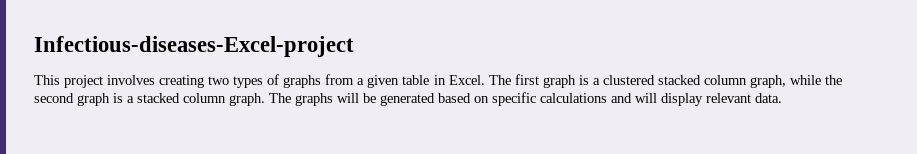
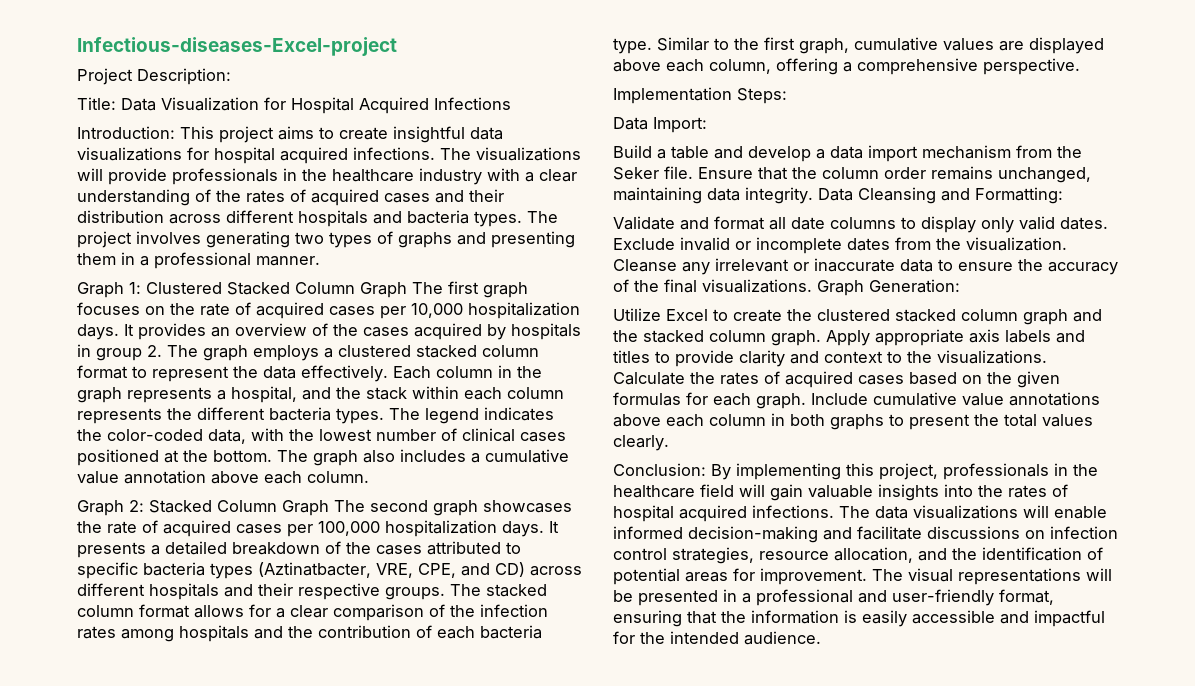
- This project involves creating two types of graphs from a given table in Excel. The first graph is a clustered stacked column graph, while the second graph is a stacked column graph. The graphs will be generated based on specific calculations and will display relevant data.
+ Project Description:
+ Title: Data Visualization for Hospital Acquired Infections
+ Introduction: This project aims to create insightful data visualizations for hospital acquired infections. The visualizations will provide professionals in the healthcare industry with a clear understanding of the rates of acquired cases and their distribution across different hospitals and bacteria types. The project involves generating two types of graphs and presenting them in a professional manner.
+ Graph 1: Clustered Stacked Column Graph The first graph focuses on the rate of acquired cases per 10,000 hospitalization days. It provides an overview of the cases acquired by hospitals in group 2. The graph employs a clustered stacked column format to represent the data effectively. Each column in the graph represents a hospital, and the stack within each column represents the different bacteria types. The legend indicates the color-coded data, with the lowest number of clinical cases positioned at the bottom. The graph also includes a cumulative value annotation above each column.
+ Graph 2: Stacked Column Graph The second graph showcases the rate of acquired cases per 100,000 hospitalization days. It presents a detailed breakdown of the cases attributed to specific bacteria types (Aztinatbacter, VRE, CPE, and CD) across different hospitals and their respective groups. The stacked column format allows for a clear comparison of the infection rates among hospitals and the contribution of each bacteria type. Similar to the first graph, cumulative values are displayed above each column, offering a comprehensive perspective.
+ Implementation Steps:
+ Data Import:
+ Build a table and develop a data import mechanism from the Seker file. Ensure that the column order remains unchanged, maintaining data integrity. Data Cleansing and Formatting:
+ Validate and format all date columns to display only valid dates. Exclude invalid or incomplete dates from the visualization. Cleanse any irrelevant or inaccurate data to ensure the accuracy of the final visualizations. Graph Generation:
+ Utilize Excel to create the clustered stacked column graph and the stacked column graph. Apply appropriate axis labels and titles to provide clarity and context to the visualizations. Calculate the rates of acquired cases based on the given formulas for each graph. Include cumulative value annotations above each column in both graphs to present the total values clearly.
+ Conclusion: By implementing this project, professionals in the healthcare field will gain valuable insights into the rates of hospital acquired infections. The data visualizations will enable informed decision-making and facilitate discussions on infection control strategies, resource allocation, and the identification of potential areas for improvement. The visual representations will be presented in a professional and user-friendly format, ensuring that the information is easily accessible and impactful for the intended audience.

